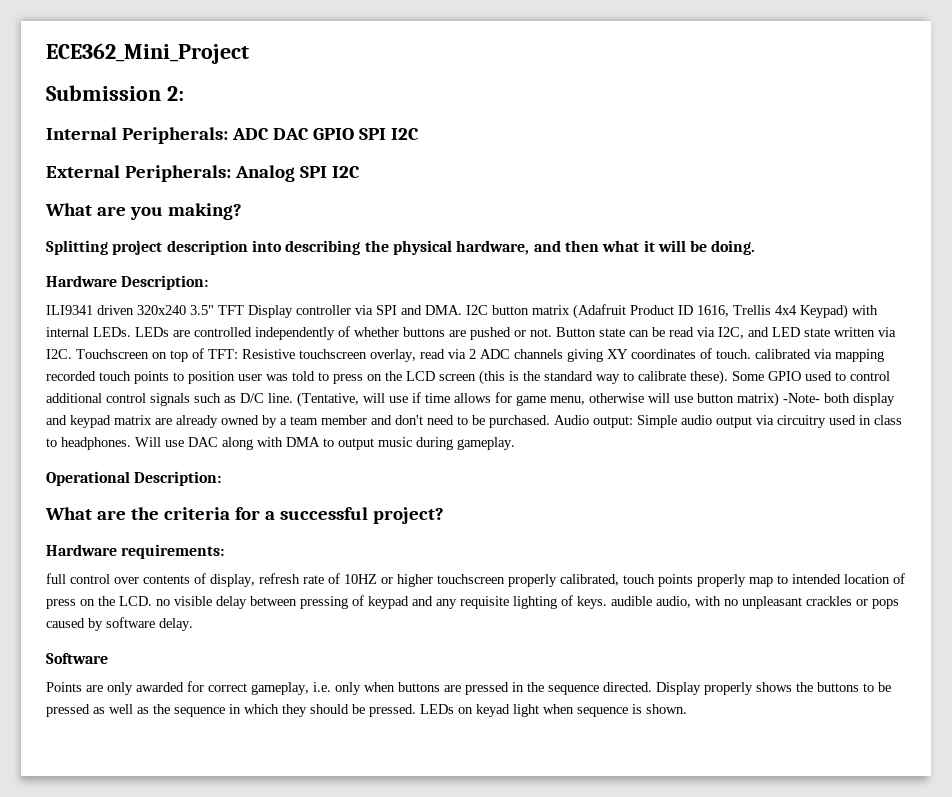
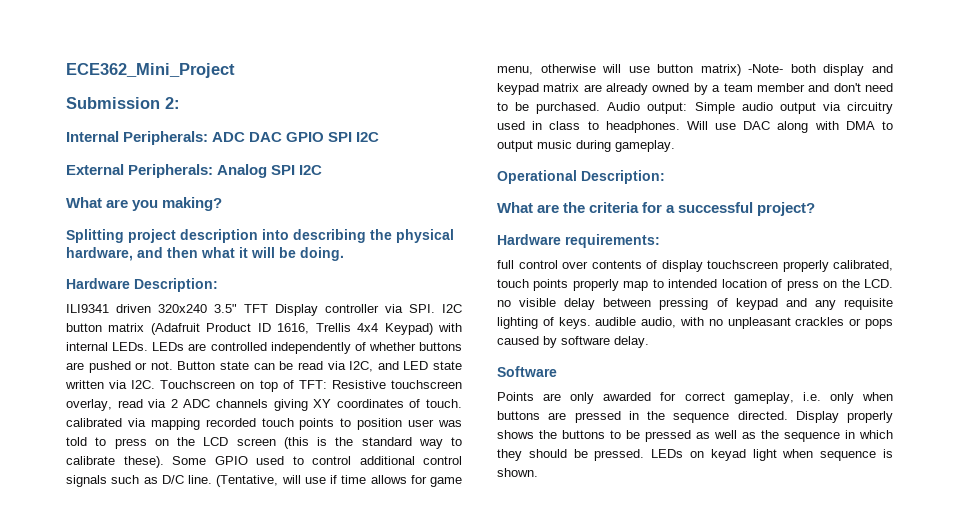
- ILI9341 driven 320x240 3.5" TFT Display controller via SPI and DMA. I2C button matrix (Adafruit Product ID 1616, Trellis 4x4 Keypad) with internal LEDs.
+ ILI9341 driven 320x240 3.5" TFT Display controller via SPI. I2C button matrix (Adafruit Product ID 1616, Trellis 4x4 Keypad) with internal LEDs.
- full control over contents of display, refresh rate of 10HZ or higher touchscreen properly calibrated, touch points properly map to intended location of press on the LCD. no visible delay between pressing of keypad and any requisite lighting of keys. audible audio, with no unpleasant crackles or pops caused by software delay.
+ full control over contents of display touchscreen properly calibrated, touch points properly map to intended location of press on the LCD. no visible delay between pressing of keypad and any requisite lighting of keys. audible audio, with no unpleasant crackles or pops caused by software delay.

